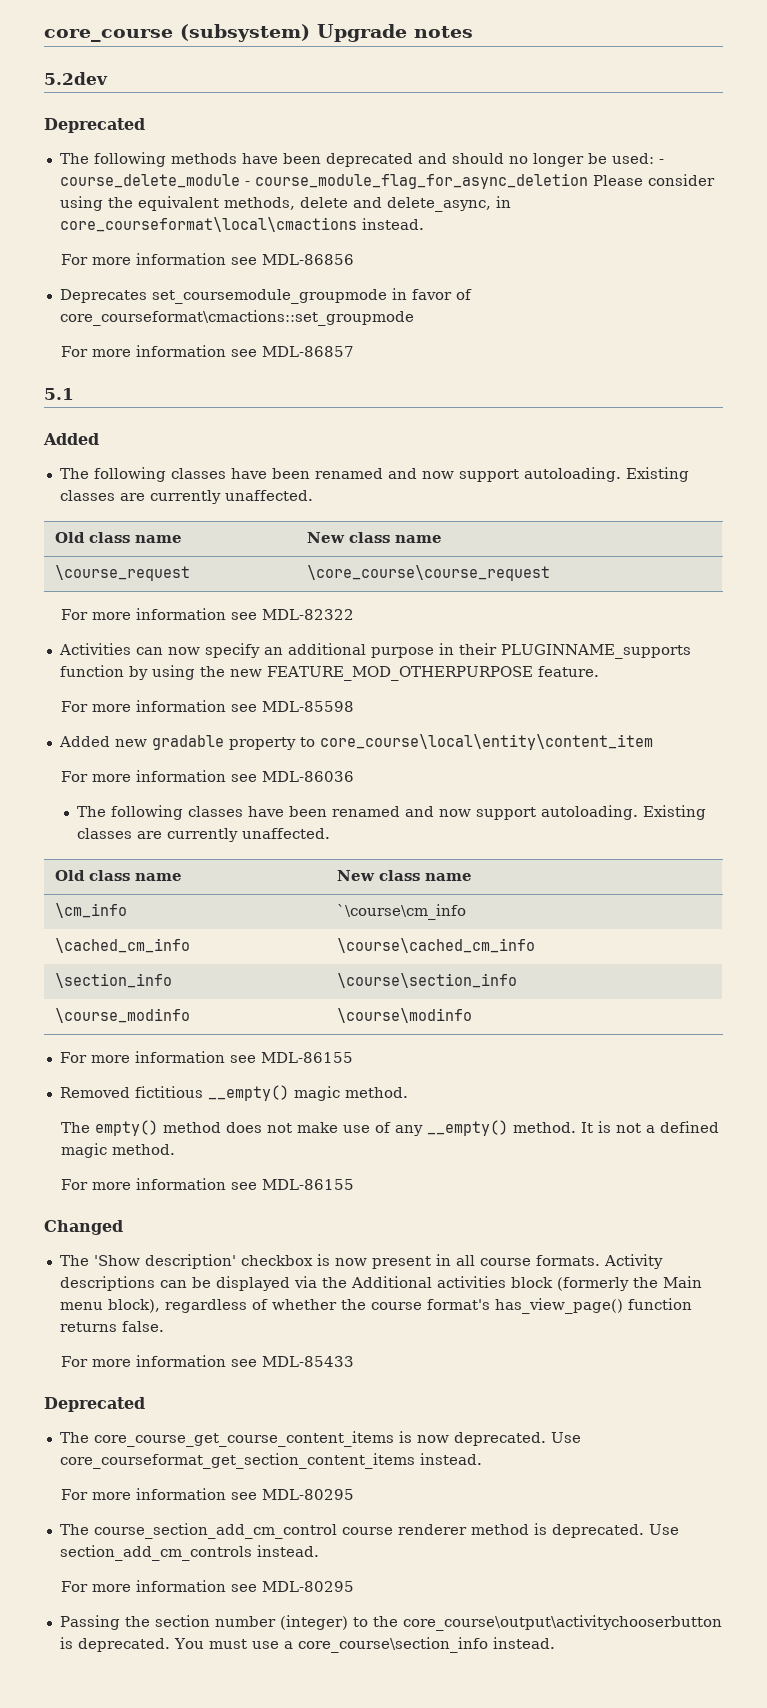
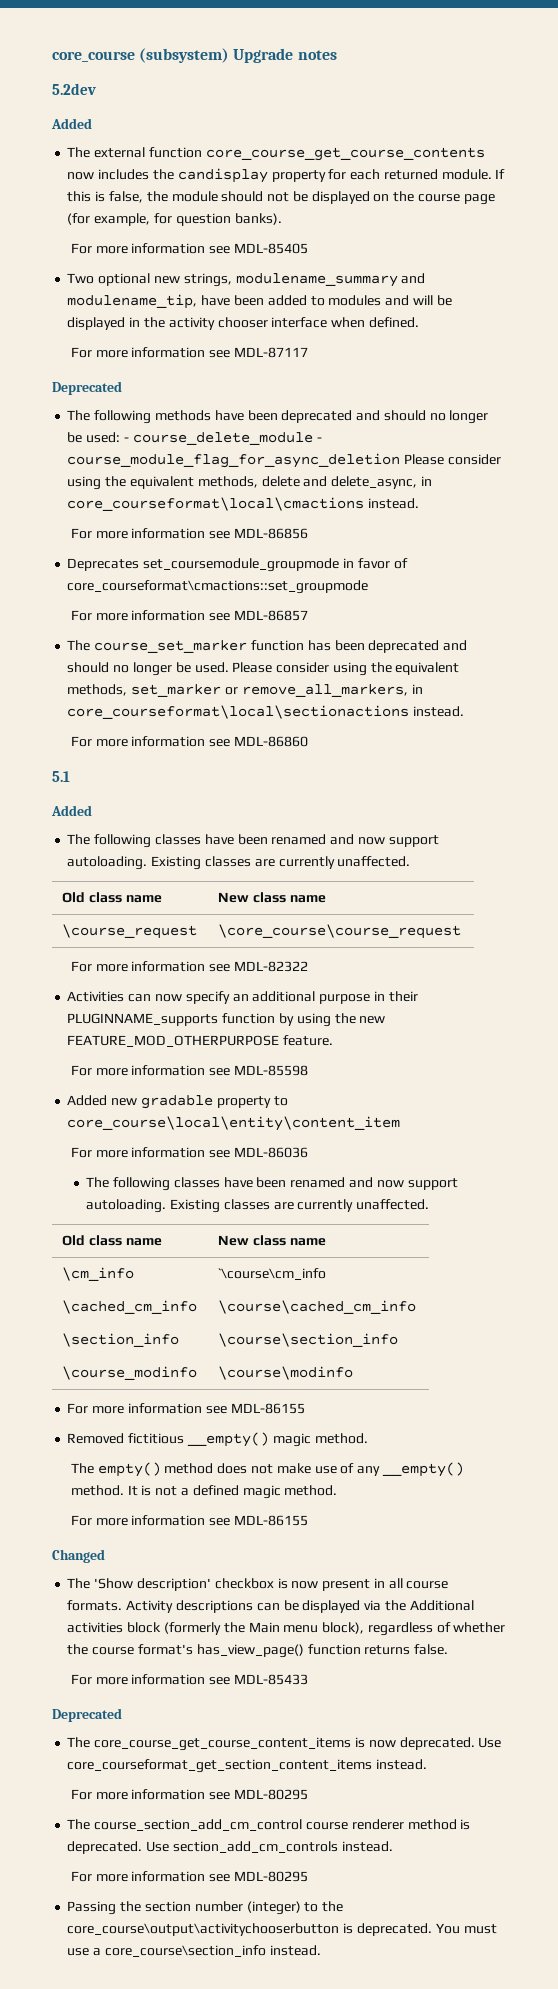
  5.2dev
+ Added
+ The external function core_course_get_course_contents now includes the candisplay property for each returned module. If this is false, the module should not be displayed on the course page (for example, for question banks).
+ For more information see MDL-85405
+ Two optional new strings, modulename_summary and modulename_tip, have been added to modules and will be displayed in the activity chooser interface when defined.
+ For more information see MDL-87117
+ The course_set_marker function has been deprecated and should no longer be used. Please consider using the equivalent methods, set_marker or remove_all_markers, in core_courseformat\local\sectionactions instead.
+ For more information see MDL-86860

